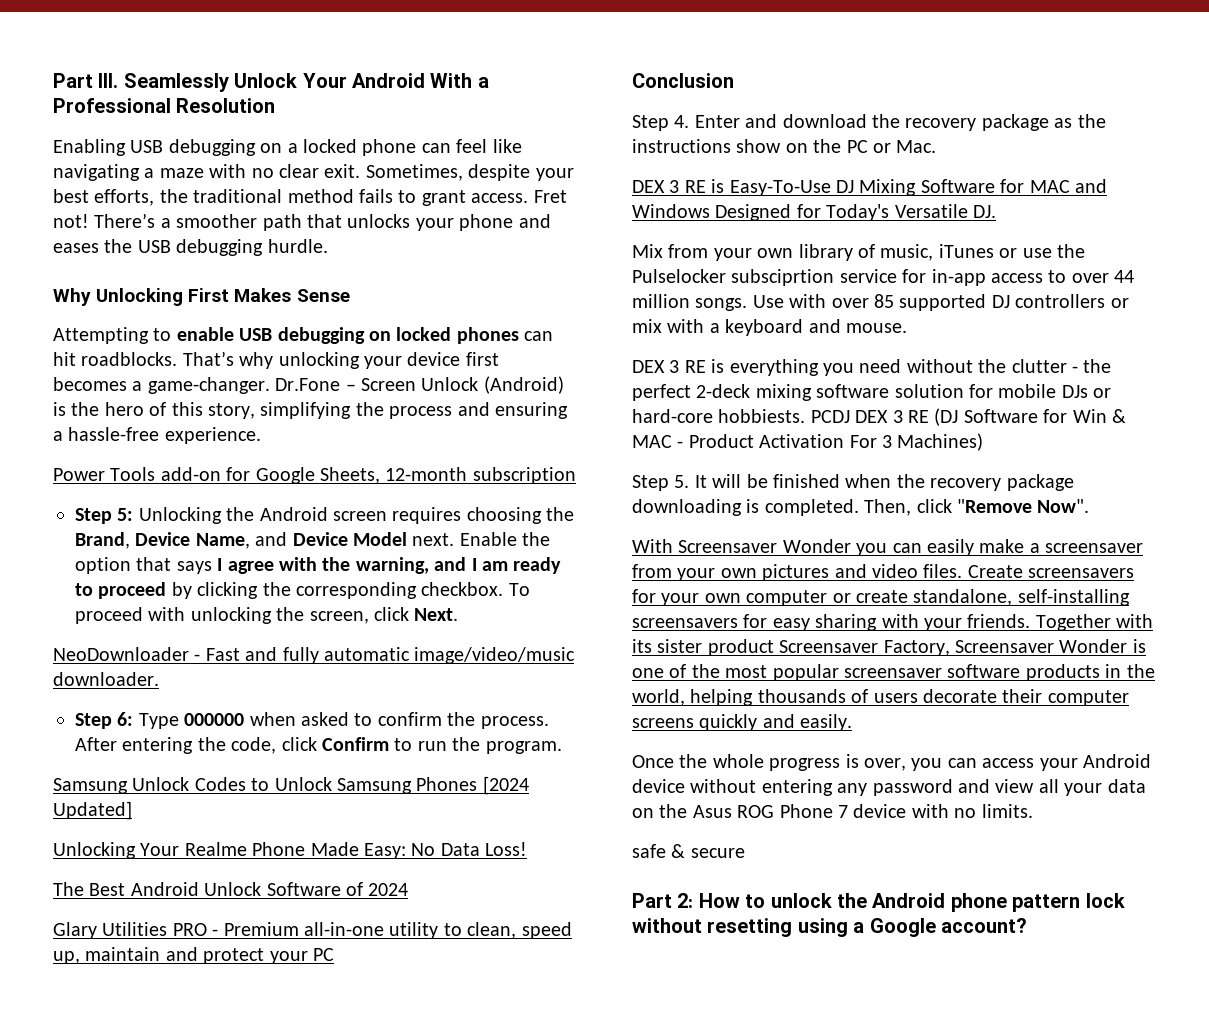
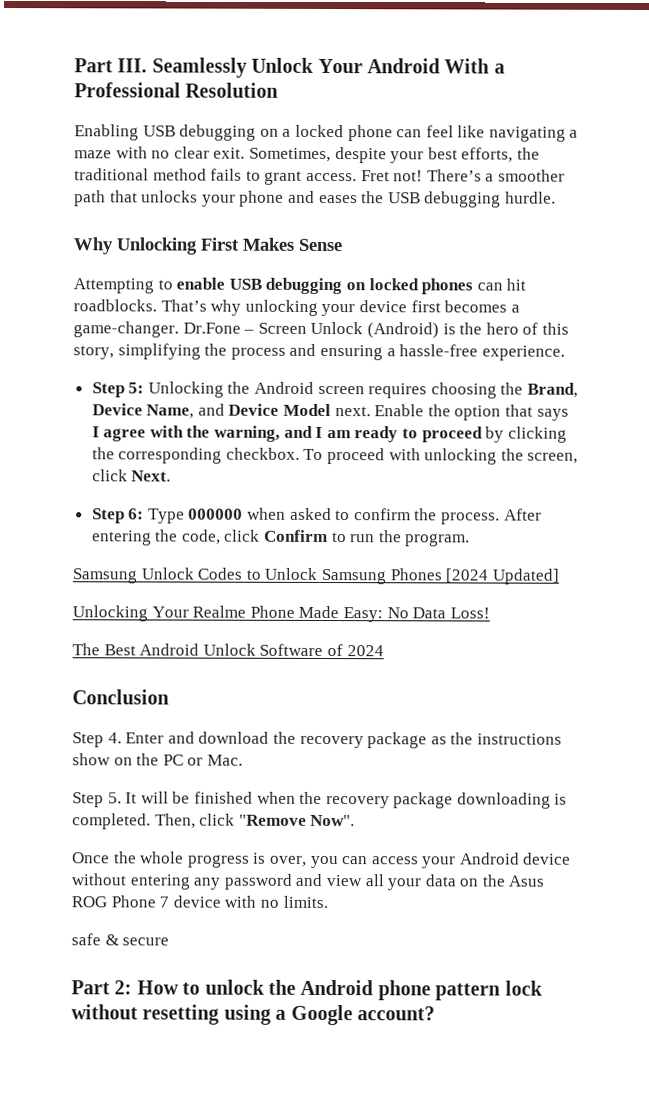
- Power Tools add-on for Google Sheets, 12-month subscription
- NeoDownloader - Fast and fully automatic image/video/music downloader.
- Glary Utilities PRO - Premium all-in-one utility to clean, speed up, maintain and protect your PC
- DEX 3 RE is Easy-To-Use DJ Mixing Software for MAC and Windows Designed for Today's Versatile DJ.
- Mix from your own library of music, iTunes or use the Pulselocker subsciprtion service for in-app access to over 44 million songs. Use with over 85 supported DJ controllers or mix with a keyboard and mouse.
- DEX 3 RE is everything you need without the clutter - the perfect 2-deck mixing software solution for mobile DJs or hard-core hobbiests. PCDJ DEX 3 RE (DJ Software for Win & MAC - Product Activation For 3 Machines)
- With Screensaver Wonder you can easily make a screensaver from your own pictures and video files. Create screensavers for your own computer or create standalone, self-installing screensavers for easy sharing with your friends. Together with its sister product Screensaver Factory, Screensaver Wonder is one of the most popular screensaver software products in the world, helping thousands of users decorate their computer screens quickly and easily.

